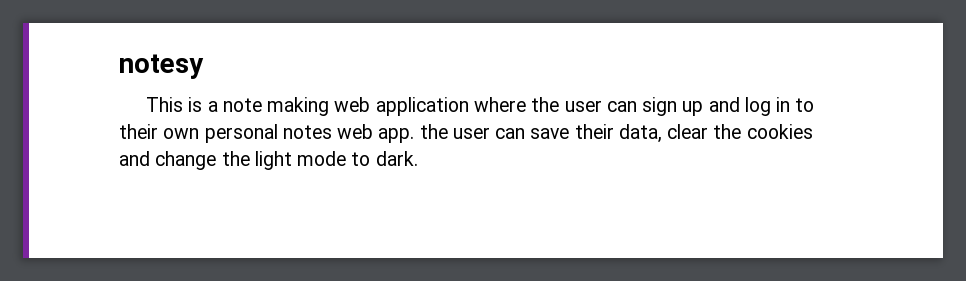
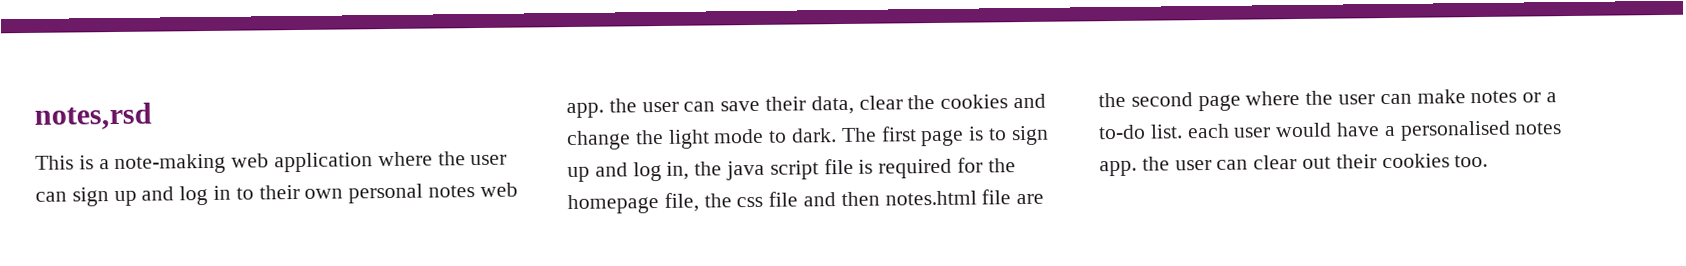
- notesy
+ notes,rsd
- This is a note making web application where the user can sign up and log in to their own personal notes web app. the user can save their data, clear the cookies and change the light mode to dark.
+ This is a note-making web application where the user can sign up and log in to their own personal notes web app. the user can save their data, clear the cookies and change the light mode to dark.
+ The first page is to sign up and log in, the java script file is required for the homepage file, the css file and then notes.html file are the second page where the user can make notes or a to-do list. each user would have a personalised notes app. the user can clear out their cookies too.

